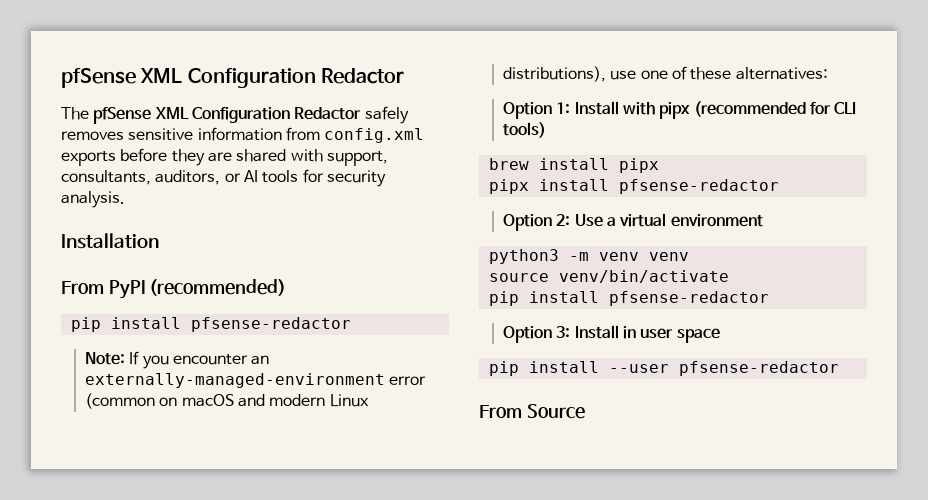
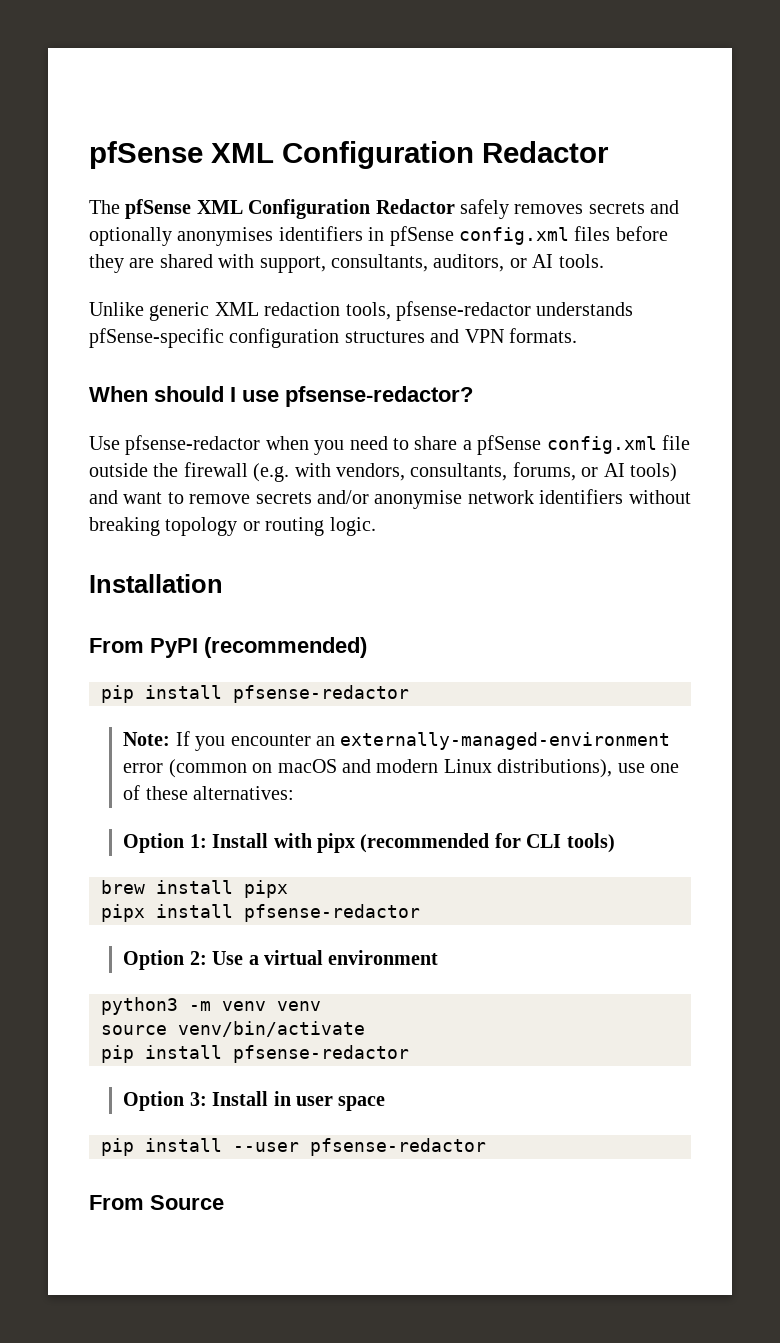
- The pfSense XML Configuration Redactor safely removes sensitive information from config.xml exports before they are shared with support, consultants, auditors, or AI tools for security analysis.
+ The pfSense XML Configuration Redactor safely removes secrets and optionally anonymises identifiers in pfSense config.xml files before they are shared with support, consultants, auditors, or AI tools.
+ Unlike generic XML redaction tools, pfsense-redactor understands pfSense-specific configuration structures and VPN formats.
+ When should I use pfsense-redactor?
+ Use pfsense-redactor when you need to share a pfSense config.xml file outside the firewall (e.g. with vendors, consultants, forums, or AI tools) and want to remove secrets and/or anonymise network identifiers without breaking topology or routing logic.

